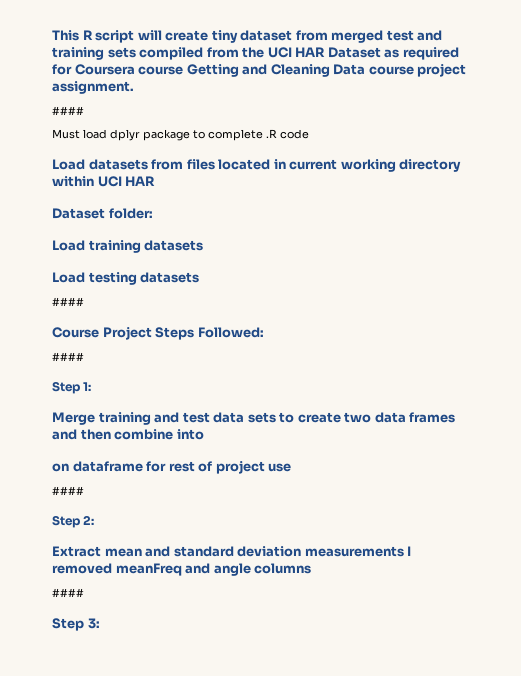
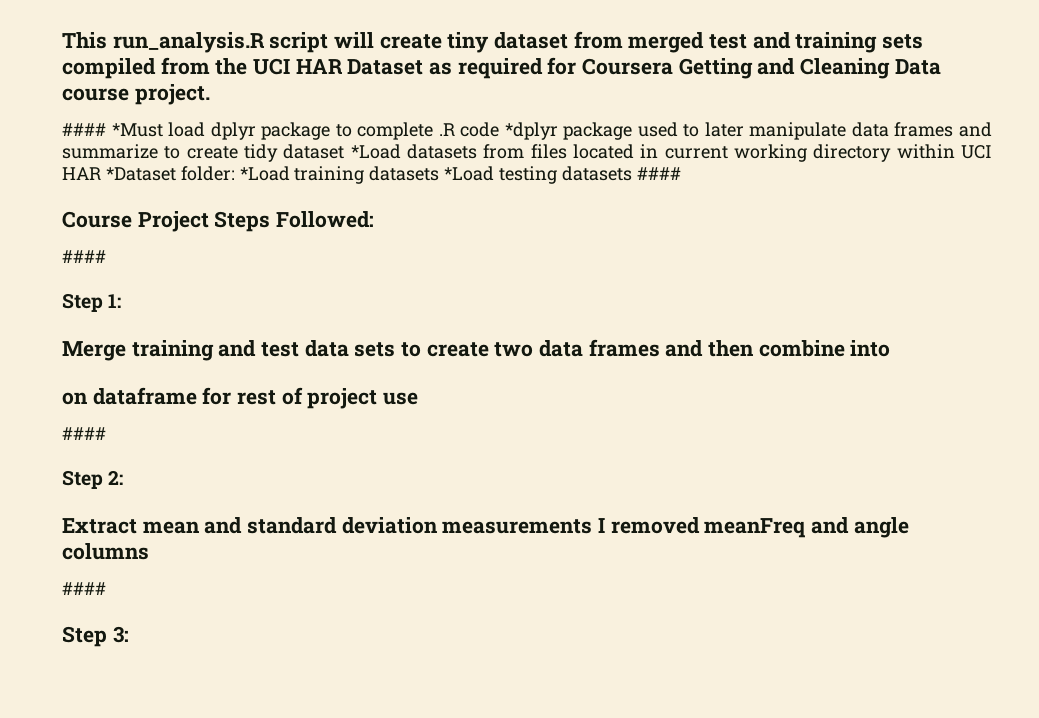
- This R script will create tiny dataset from merged test and training sets compiled from the UCI HAR Dataset as required for Coursera course Getting and Cleaning Data course project assignment.
- ####
- Must load dplyr package to complete .R code
- Load datasets from files located in current working directory within UCI HAR
- Dataset folder:
- Load training datasets
- Load testing datasets
- ####
+ This run_analysis.R script will create tiny dataset from merged test and training sets compiled from the UCI HAR Dataset as required for Coursera Getting and Cleaning Data course project.
+ #### *Must load dplyr package to complete .R code *dplyr package used to later manipulate data frames and summarize to create tidy dataset *Load datasets from files located in current working directory within UCI HAR *Dataset folder: *Load training datasets *Load testing datasets ####

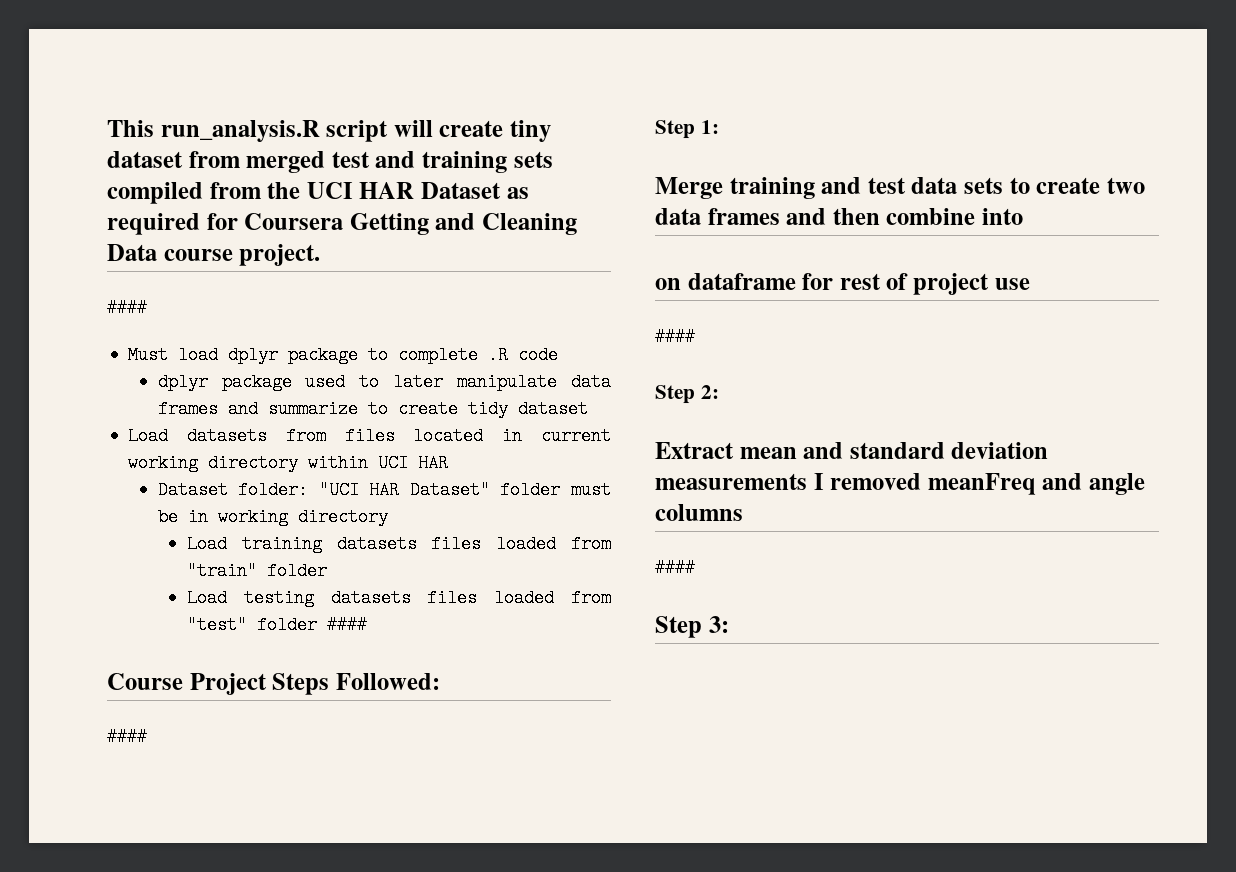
  This run_analysis.R script will create tiny dataset from merged test and training sets compiled from the UCI HAR Dataset as required for Coursera Getting and Cleaning Data course project.
- #### *Must load dplyr package to complete .R code *dplyr package used to later manipulate data frames and summarize to create tidy dataset *Load datasets from files located in current working directory within UCI HAR *Dataset folder: *Load training datasets *Load testing datasets ####
+ ####
+ Must load dplyr package to complete .R code
+ dplyr package used to later manipulate data frames and summarize to create tidy dataset
+ Load datasets from files located in current working directory within UCI HAR
+ Dataset folder: "UCI HAR Dataset" folder must be in working directory
+ Load training datasets files loaded from "train" folder
+ Load testing datasets files loaded from "test" folder ####

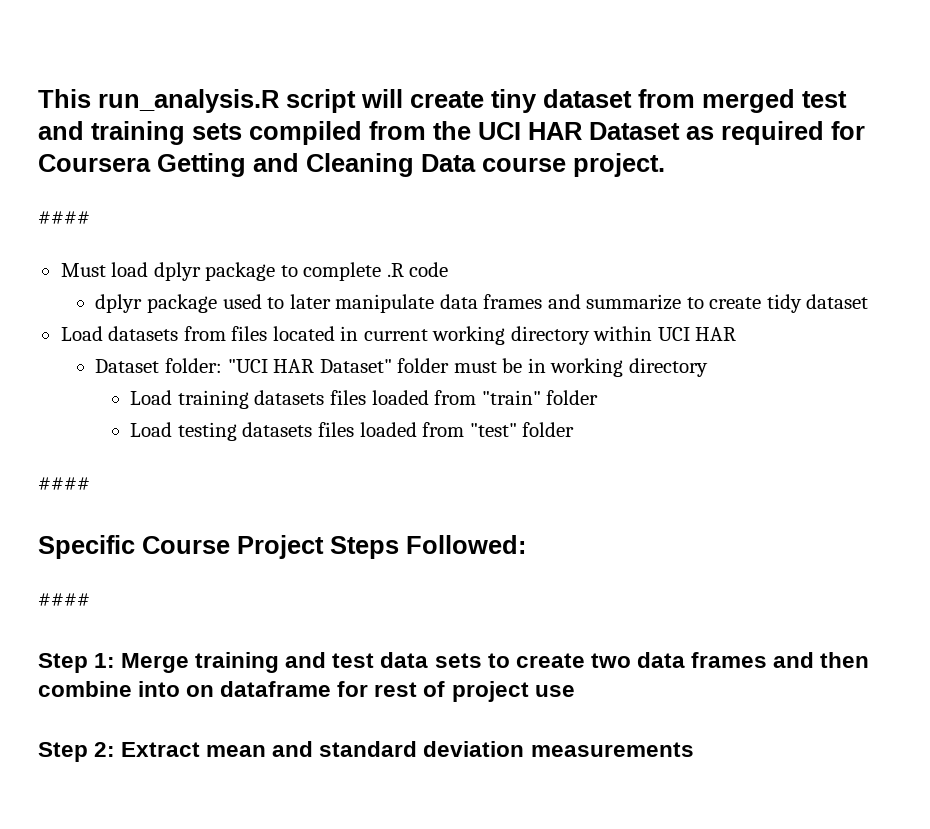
- Load testing datasets files loaded from "test" folder ####
- Course Project Steps Followed:
+ Load testing datasets files loaded from "test" folder
+ ####
+ Specific Course Project Steps Followed:
- Step 1:
- Merge training and test data sets to create two data frames and then combine into
- on dataframe for rest of project use
- ####
+ Step 1: Merge training and test data sets to create two data frames and then combine into on dataframe for rest of project use
- Step 2:
- Extract mean and standard deviation measurements I removed meanFreq and angle columns
- ####
- Step 3:
+ Step 2: Extract mean and standard deviation measurements

